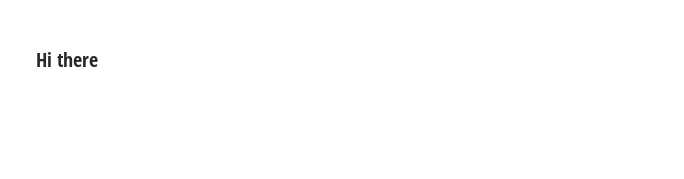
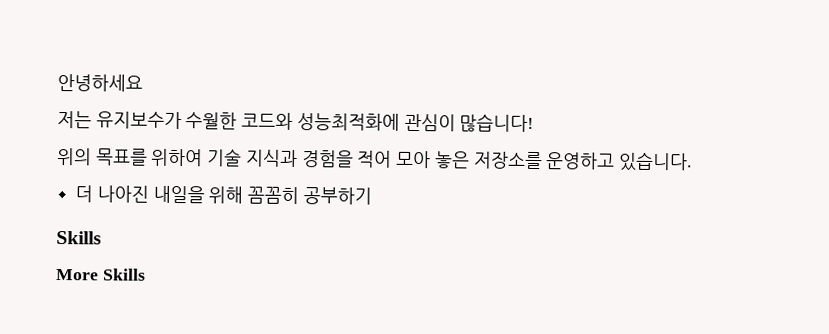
- Hi there
+ 안녕하세요
+ 저는 유지보수가 수월한 코드와 성능최적화에 관심이 많습니다!
+ 위의 목표를 위하여 기술 지식과 경험을 적어 모아 놓은 저장소를 운영하고 있습니다.
+ 더 나아진 내일을 위해 꼼꼼히 공부하기
+ Skills
+ More Skills

